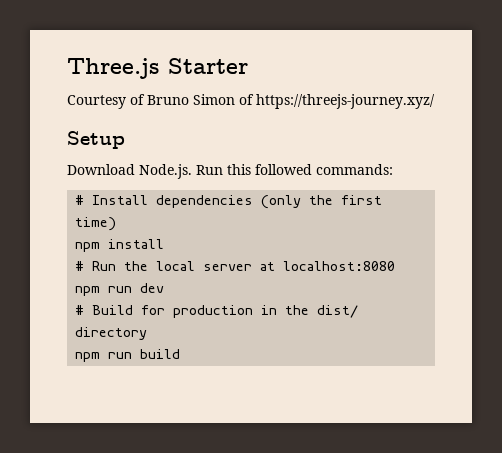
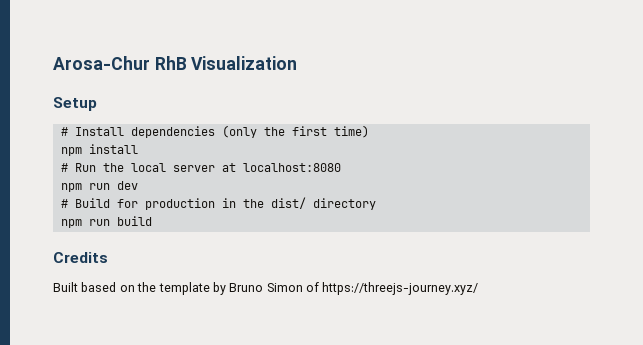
- Three.js Starter
- Courtesy of Bruno Simon of https://threejs-journey.xyz/
+ Arosa-Chur RhB Visualization
  Setup
- Download Node.js. Run this followed commands:
+ Credits
+ Built based on the template by Bruno Simon of https://threejs-journey.xyz/

